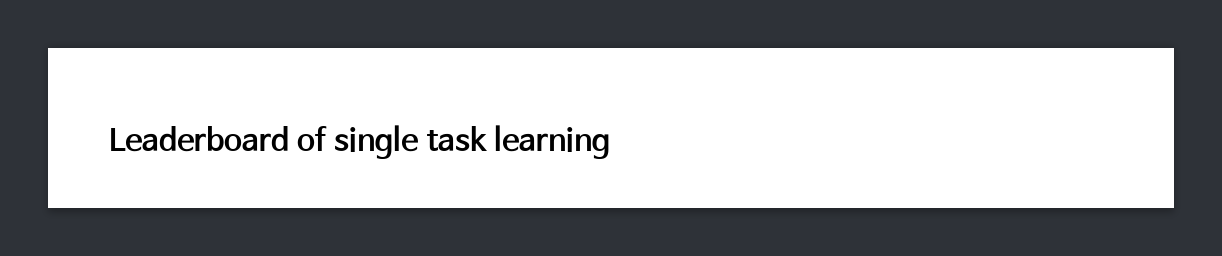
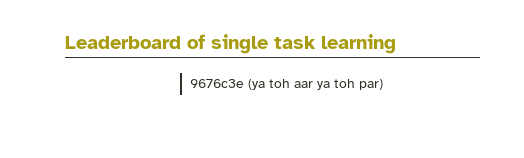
+ 9676c3e (ya toh aar ya toh par)

